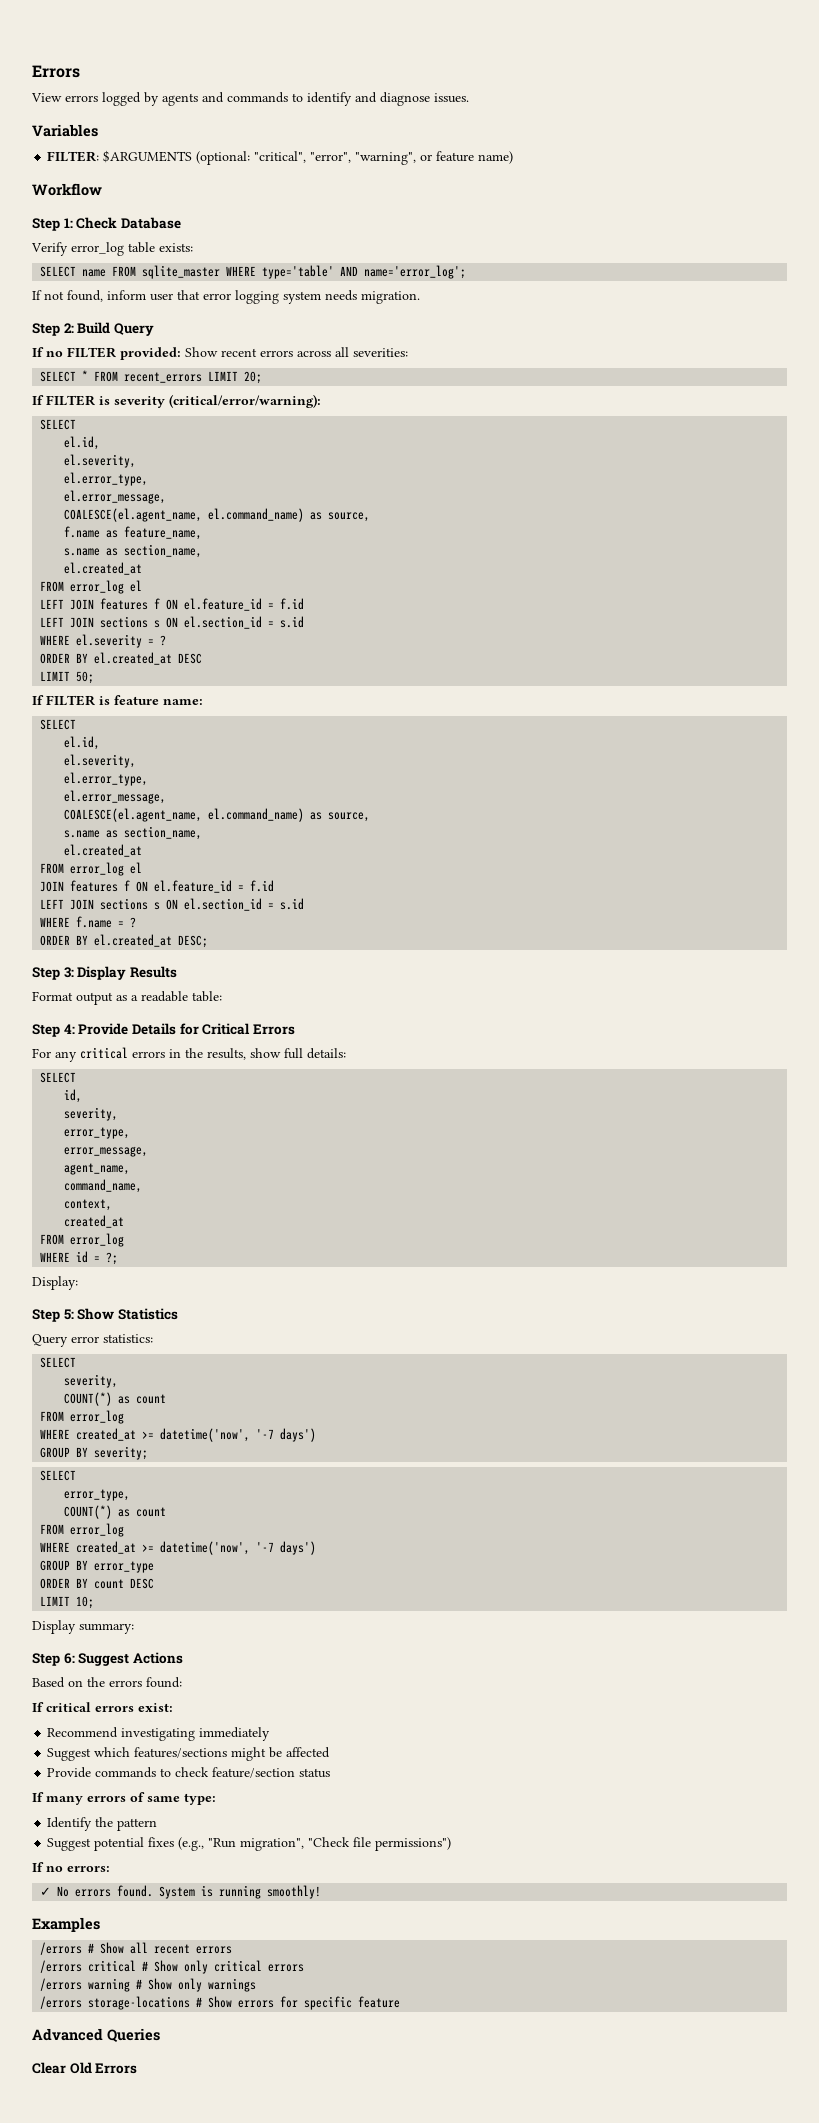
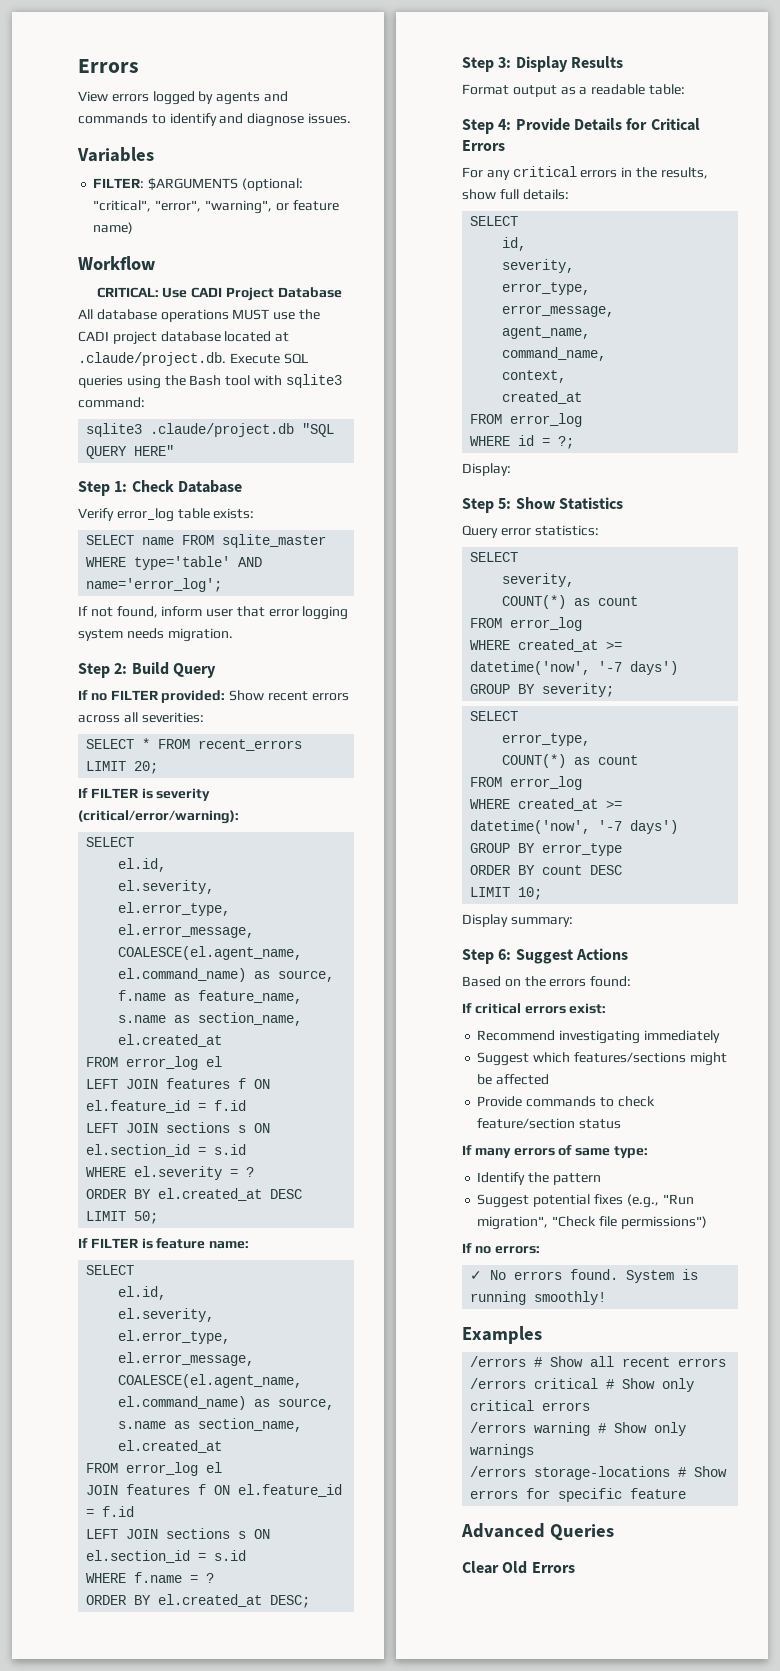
+ CRITICAL: Use CADI Project Database All database operations MUST use the CADI project database located at .claude/project.db. Execute SQL queries using the Bash tool with sqlite3 command:
+ sqlite3 .claude/project.db "SQL QUERY HERE"

